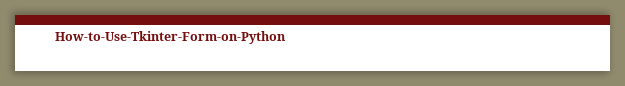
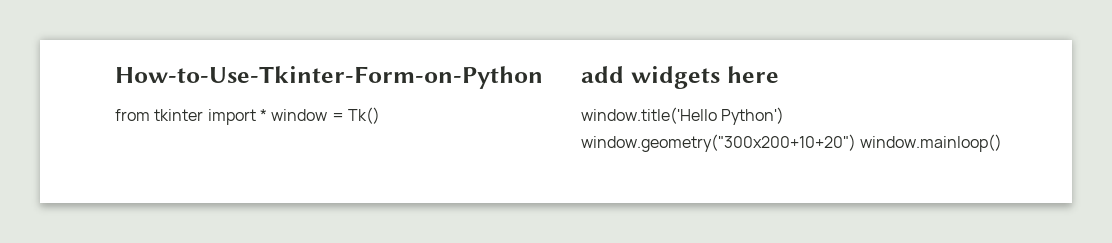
+ from tkinter import * window = Tk()
+ add widgets here
+ window.title('Hello Python') window.geometry("300x200+10+20") window.mainloop()

